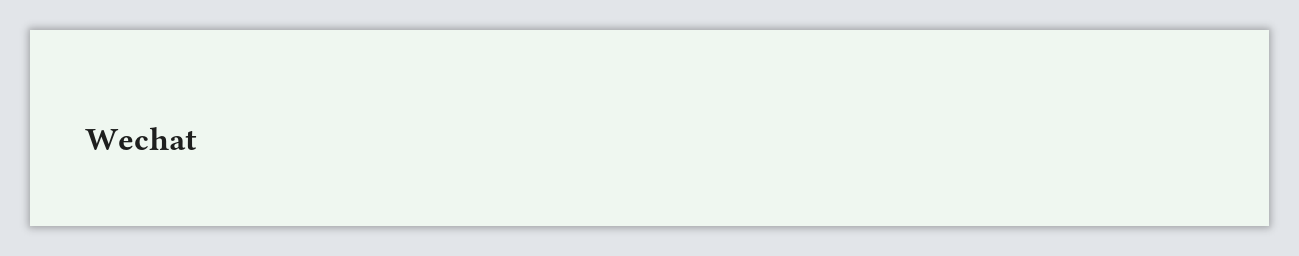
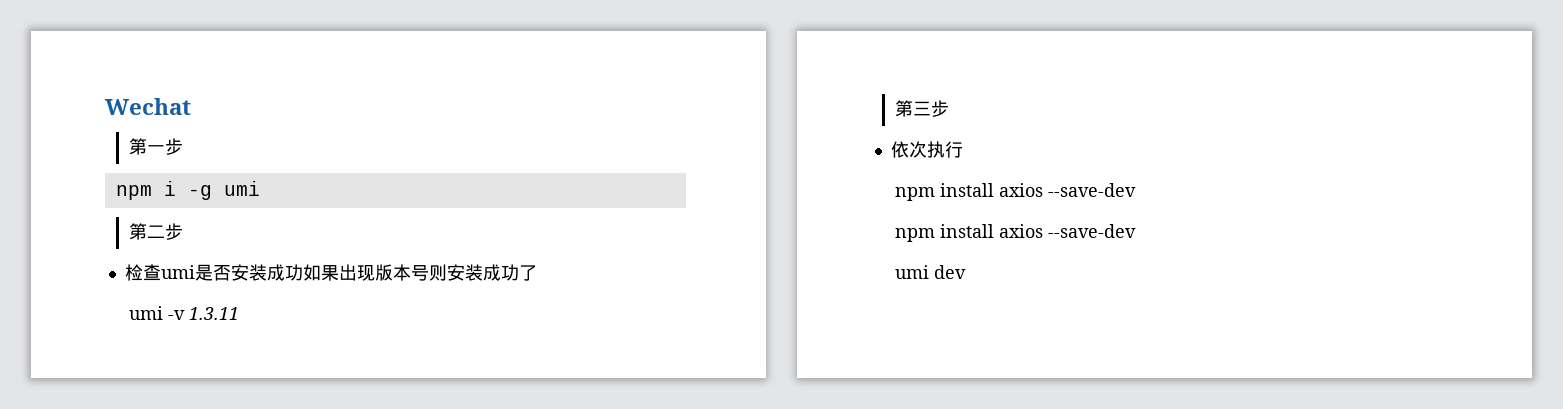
+ 第一步
+ npm i -g umi
+ 第二步
+ 检查umi是否安装成功如果出现版本号则安装成功了
+ umi -v 1.3.11
+ 第三步
+ 依次执行
+ npm install axios --save-dev
+ npm install axios --save-dev
+ umi dev

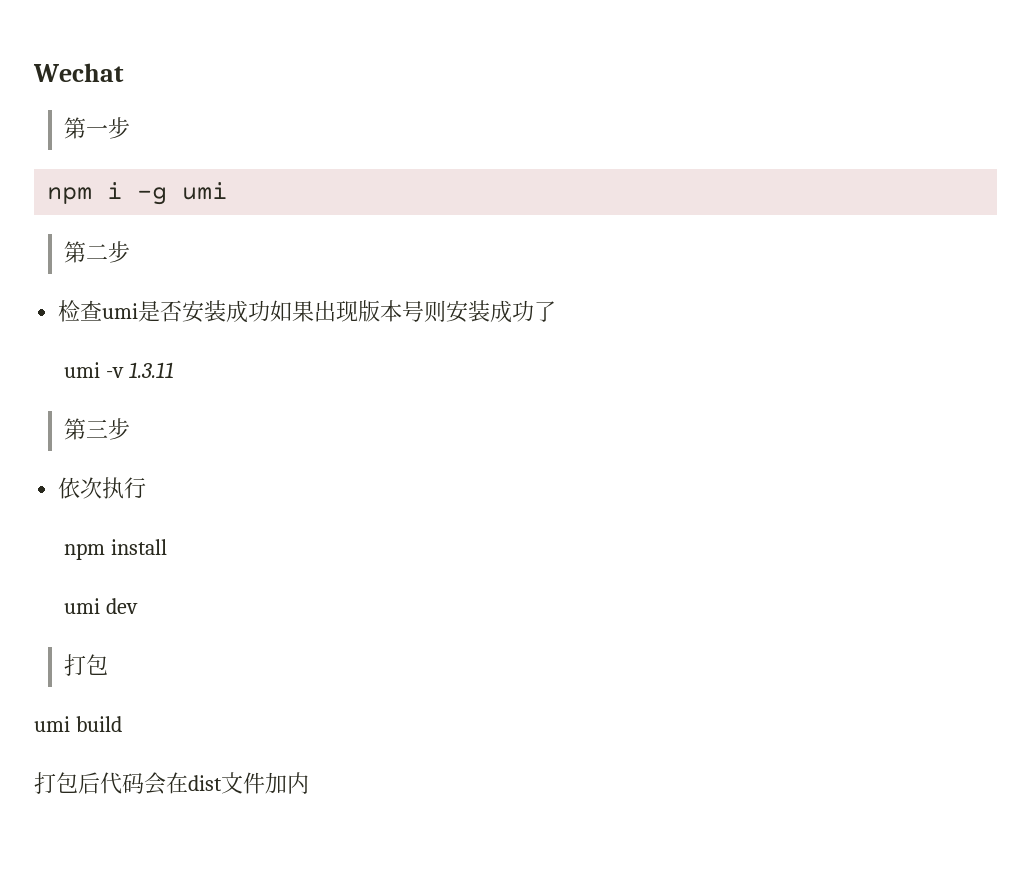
  依次执行
- npm install axios --save-dev
- npm install axios --save-dev
+ npm install
  umi dev
+ 打包
+ umi build
+ 打包后代码会在dist文件加内

